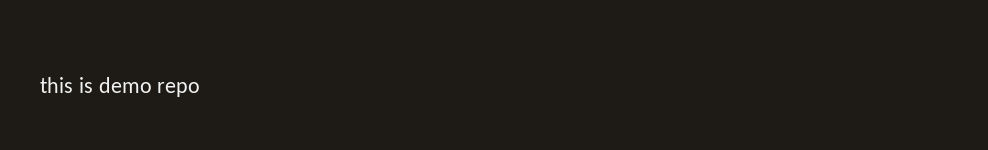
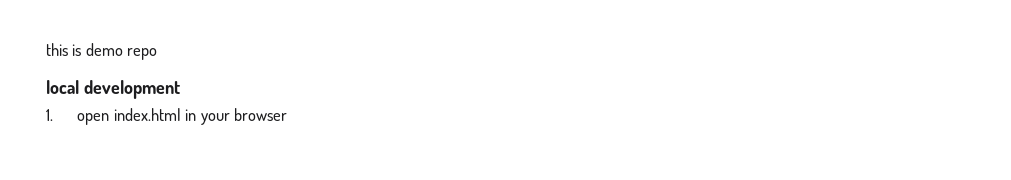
+ local development
+ 1. open index.html in your browser

